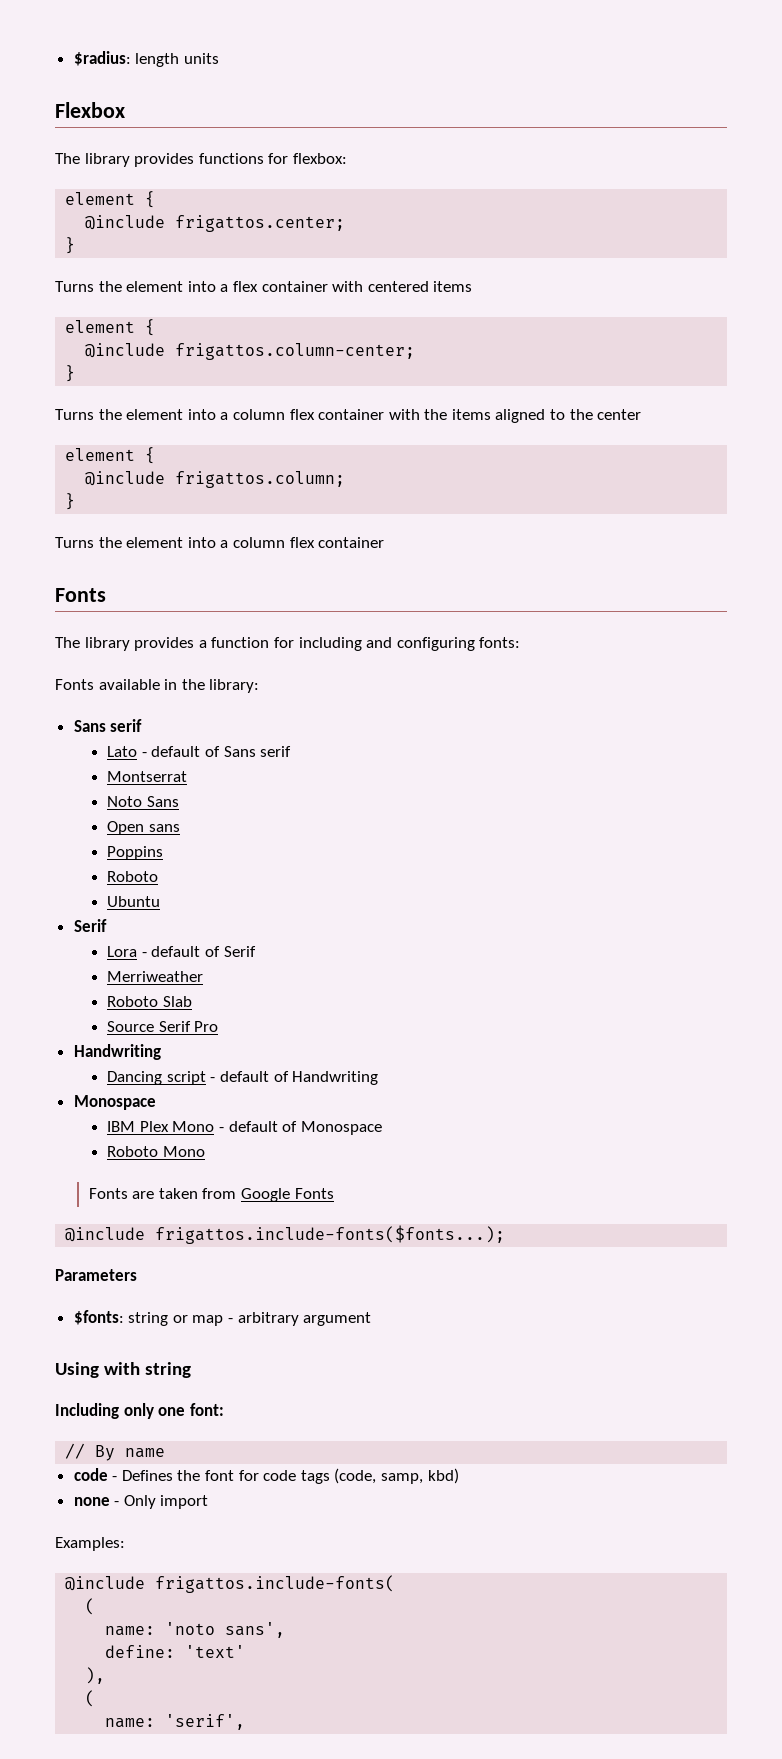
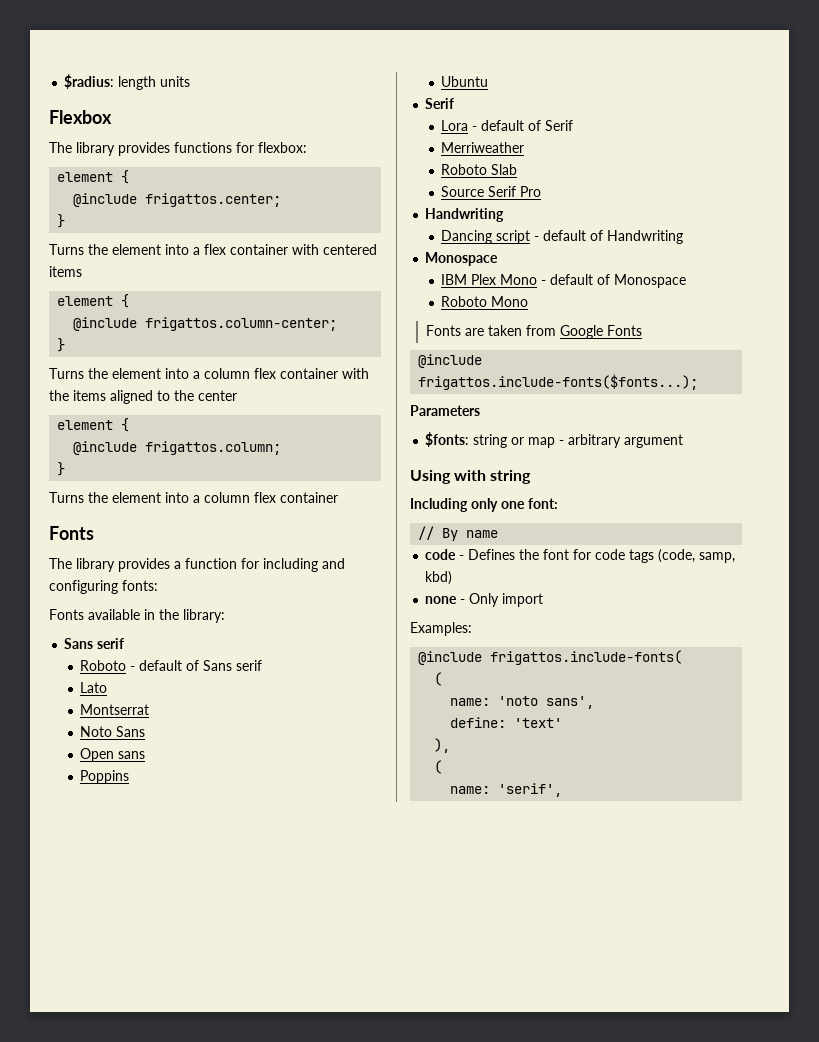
- Lato - default of Sans serif
+ Roboto - default of Sans serif
+ Lato
  Poppins
- Roboto

